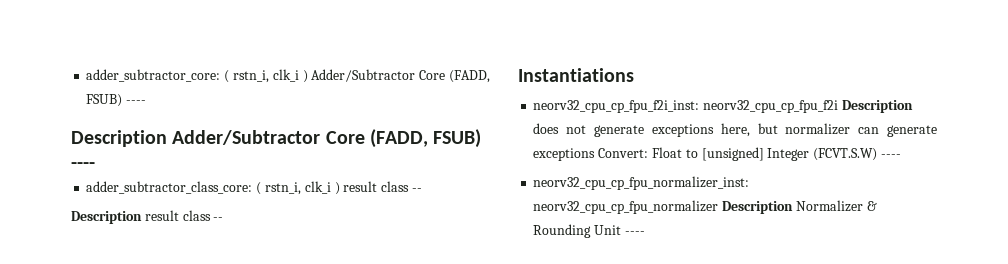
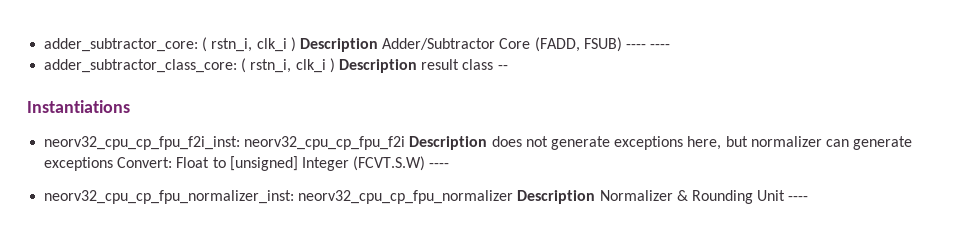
- adder_subtractor_core: ( rstn_i, clk_i ) Adder/Subtractor Core (FADD, FSUB) ----
- Description Adder/Subtractor Core (FADD, FSUB) ----
+ adder_subtractor_core: ( rstn_i, clk_i ) Description Adder/Subtractor Core (FADD, FSUB) ---- ----
- adder_subtractor_class_core: ( rstn_i, clk_i ) result class --
- Description result class --
+ adder_subtractor_class_core: ( rstn_i, clk_i ) Description result class --

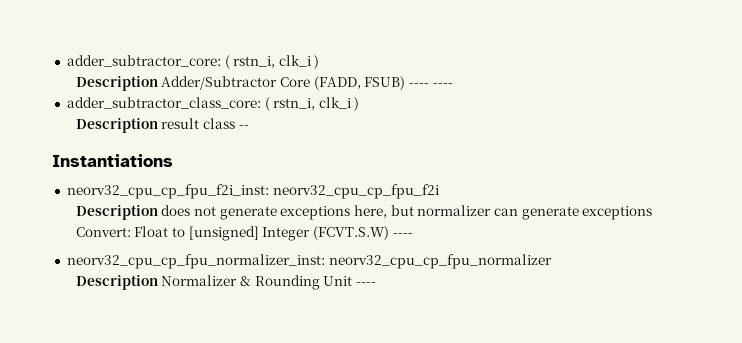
- adder_subtractor_core: ( rstn_i, clk_i ) Description Adder/Subtractor Core (FADD, FSUB) ---- ----
+ adder_subtractor_core: ( rstn_i, clk_i )
+ Description Adder/Subtractor Core (FADD, FSUB) ---- ----
- adder_subtractor_class_core: ( rstn_i, clk_i ) Description result class --
+ adder_subtractor_class_core: ( rstn_i, clk_i )
+ Description result class --
- neorv32_cpu_cp_fpu_f2i_inst: neorv32_cpu_cp_fpu_f2i Description does not generate exceptions here, but normalizer can generate exceptions Convert: Float to [unsigned] Integer (FCVT.S.W) ----
+ neorv32_cpu_cp_fpu_f2i_inst: neorv32_cpu_cp_fpu_f2i
+ Description does not generate exceptions here, but normalizer can generate exceptions Convert: Float to [unsigned] Integer (FCVT.S.W) ----
- neorv32_cpu_cp_fpu_normalizer_inst: neorv32_cpu_cp_fpu_normalizer Description Normalizer & Rounding Unit ----
+ neorv32_cpu_cp_fpu_normalizer_inst: neorv32_cpu_cp_fpu_normalizer
+ Description Normalizer & Rounding Unit ----

